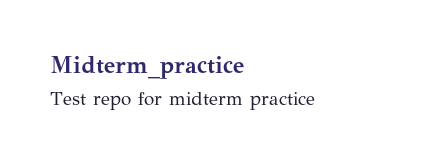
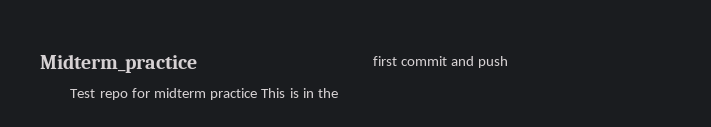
- Test repo for midterm practice
+ Test repo for midterm practice This is in the first commit and push

